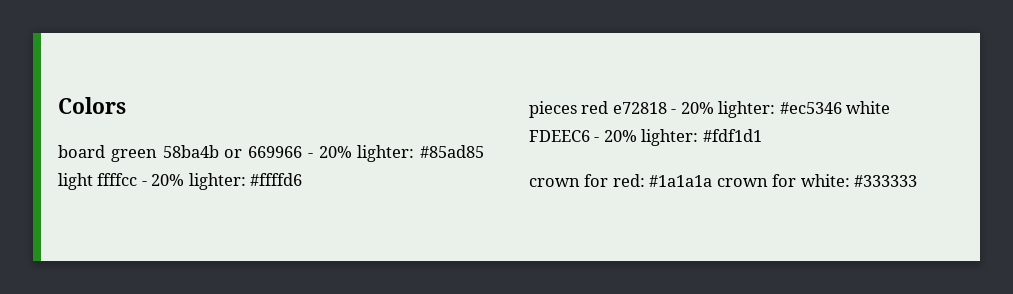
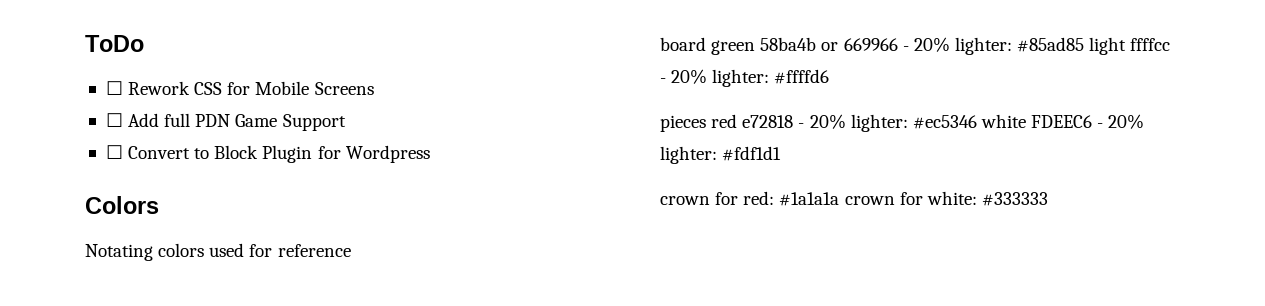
+ ToDo
+ ☐ Rework CSS for Mobile Screens
+ ☐ Add full PDN Game Support
+ ☐ Convert to Block Plugin for Wordpress
  Colors
+ Notating colors used for reference

